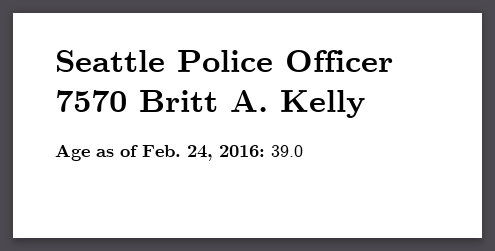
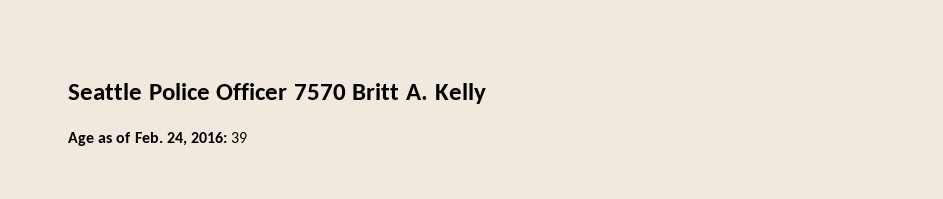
- Age as of Feb. 24, 2016: 39.0
+ Age as of Feb. 24, 2016: 39

